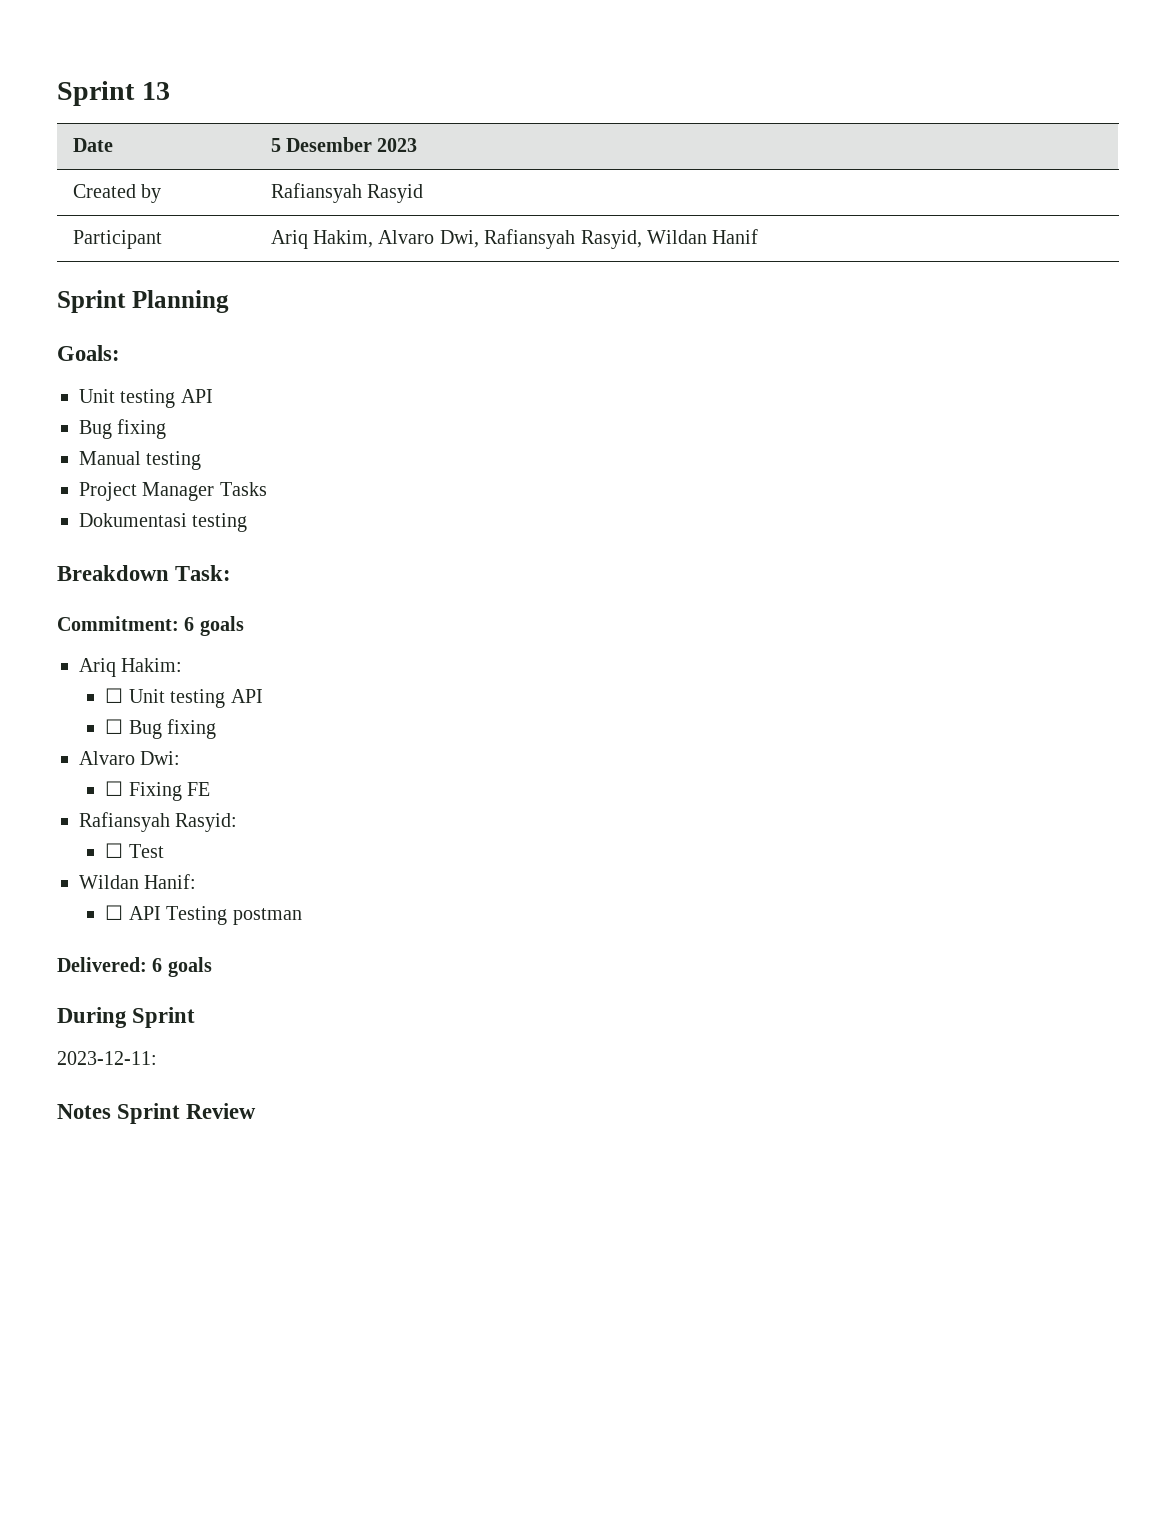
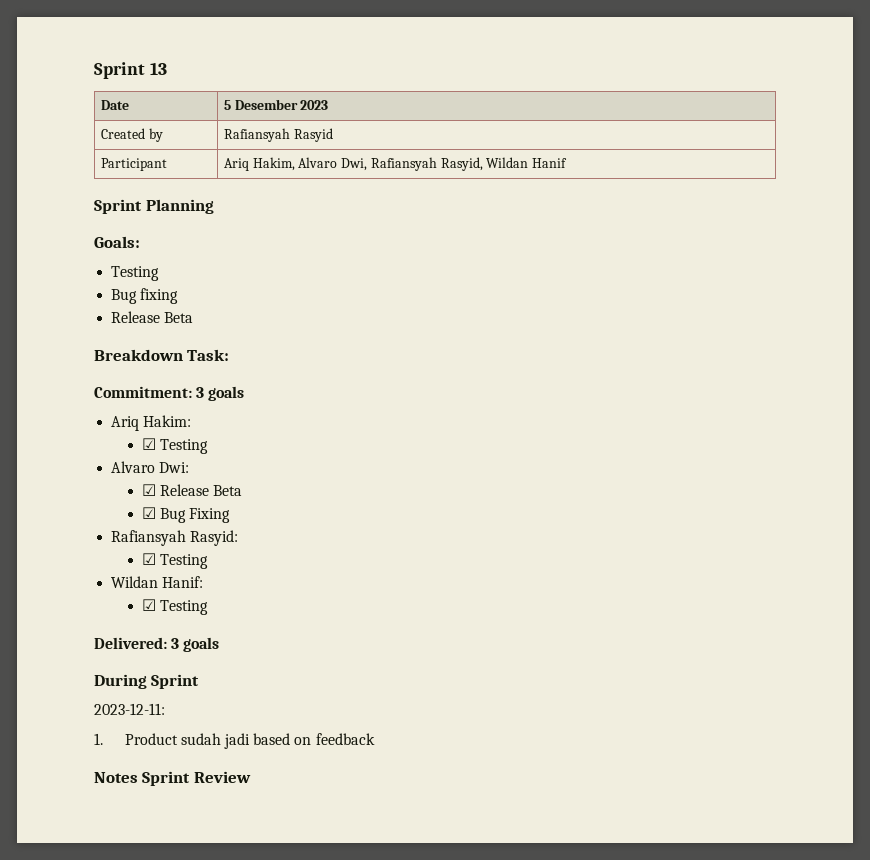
  Goals:
- Unit testing API
+ Testing
  Bug fixing
- Manual testing
- Project Manager Tasks
- Dokumentasi testing
+ Release Beta
- Commitment: 6 goals
+ Commitment: 3 goals
  Ariq Hakim:
- ☐ Unit testing API
- ☐ Bug fixing
+ ☑ Testing
  Alvaro Dwi:
- ☐ Fixing FE
+ ☑ Release Beta
+ ☑ Bug Fixing
  Rafiansyah Rasyid:
- ☐ Test
+ ☑ Testing
  Wildan Hanif:
- ☐ API Testing postman
+ ☑ Testing
- Delivered: 6 goals
+ Delivered: 3 goals
+ 1. Product sudah jadi based on feedback

